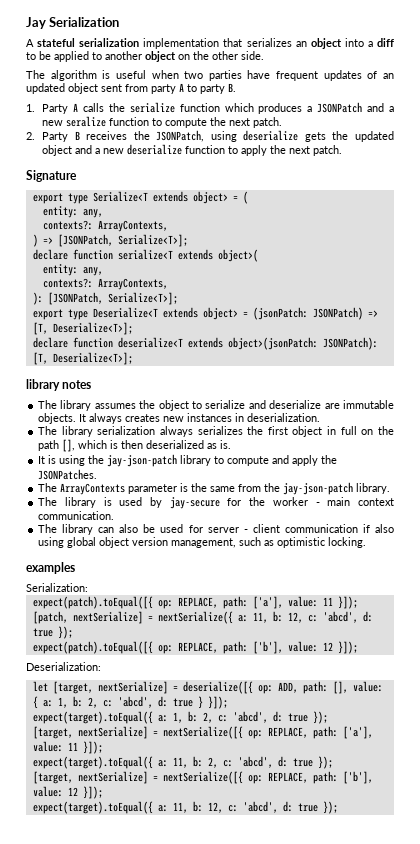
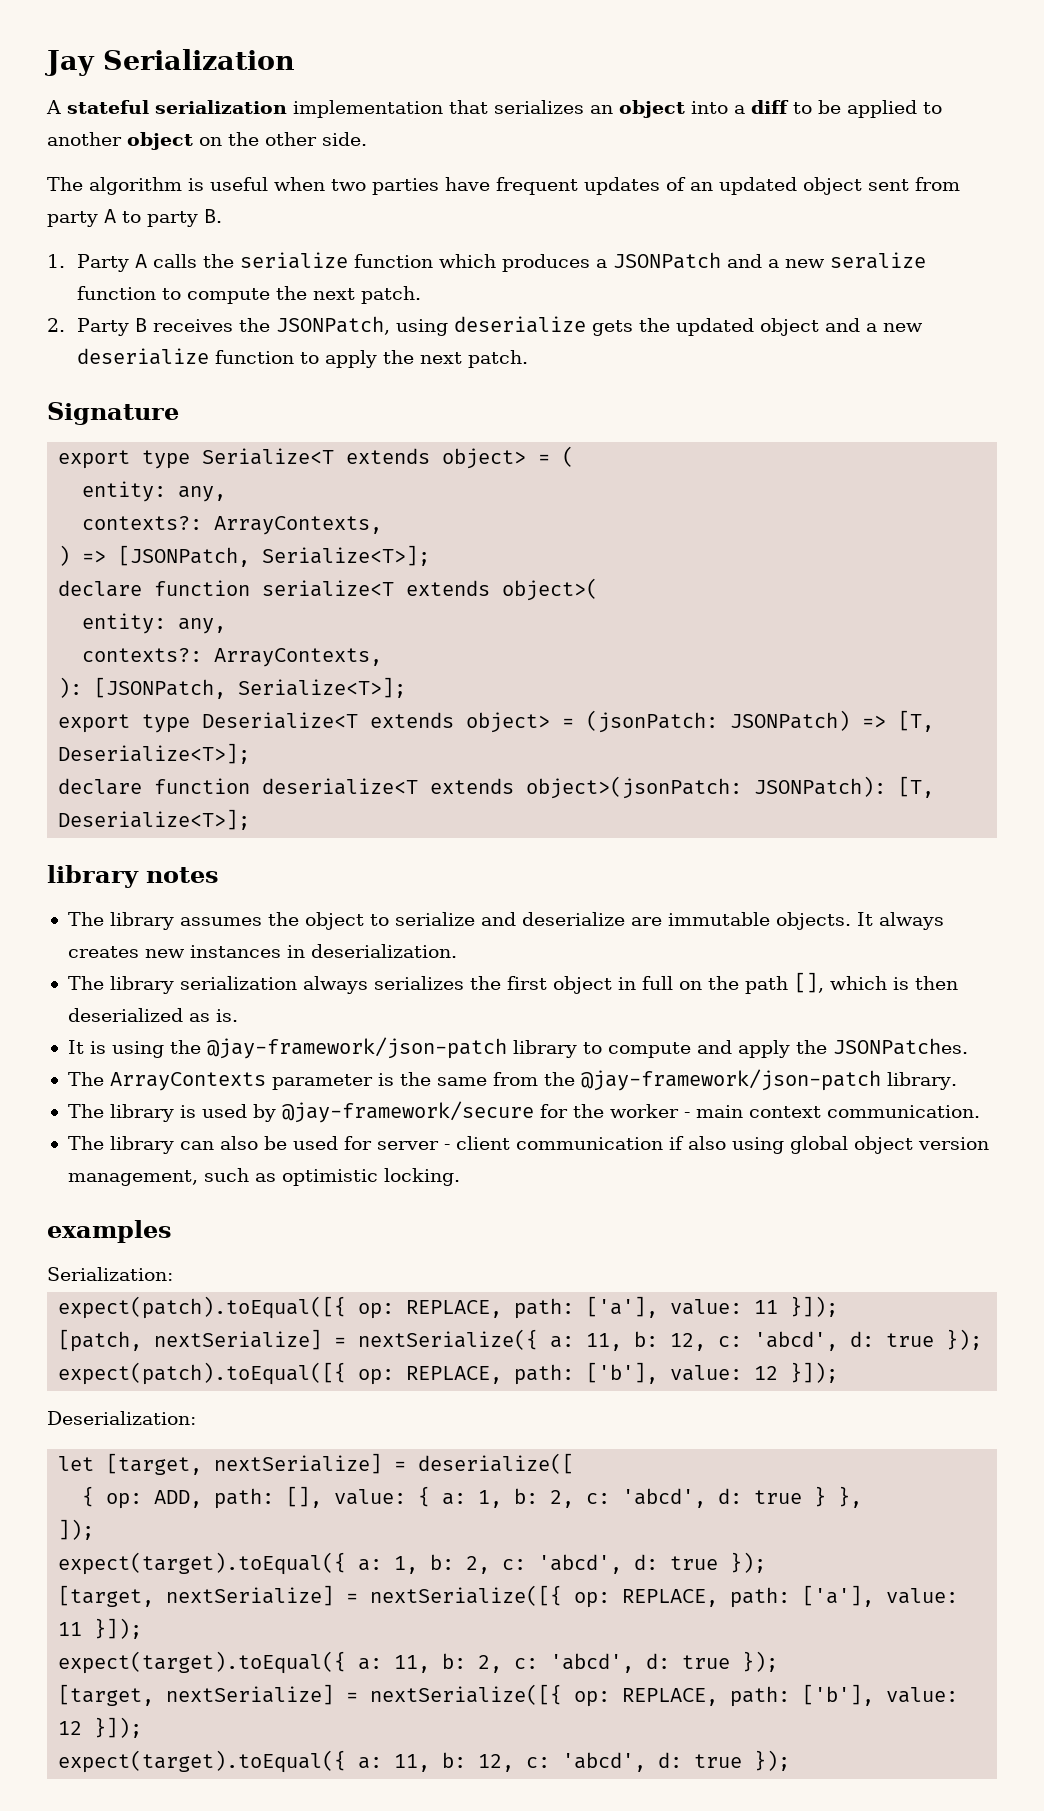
- It is using the jay-json-patch library to compute and apply the JSONPatches.
+ It is using the @jay-framework/json-patch library to compute and apply the JSONPatches.
- The ArrayContexts parameter is the same from the jay-json-patch library.
+ The ArrayContexts parameter is the same from the @jay-framework/json-patch library.
- The library is used by jay-secure for the worker - main context communication.
+ The library is used by @jay-framework/secure for the worker - main context communication.
- let [target, nextSerialize] = deserialize([{ op: ADD, path: [], value: { a: 1, b: 2, c: 'abcd', d: true } }]);
+ let [target, nextSerialize] = deserialize([
+ { op: ADD, path: [], value: { a: 1, b: 2, c: 'abcd', d: true } },
+ ]);

